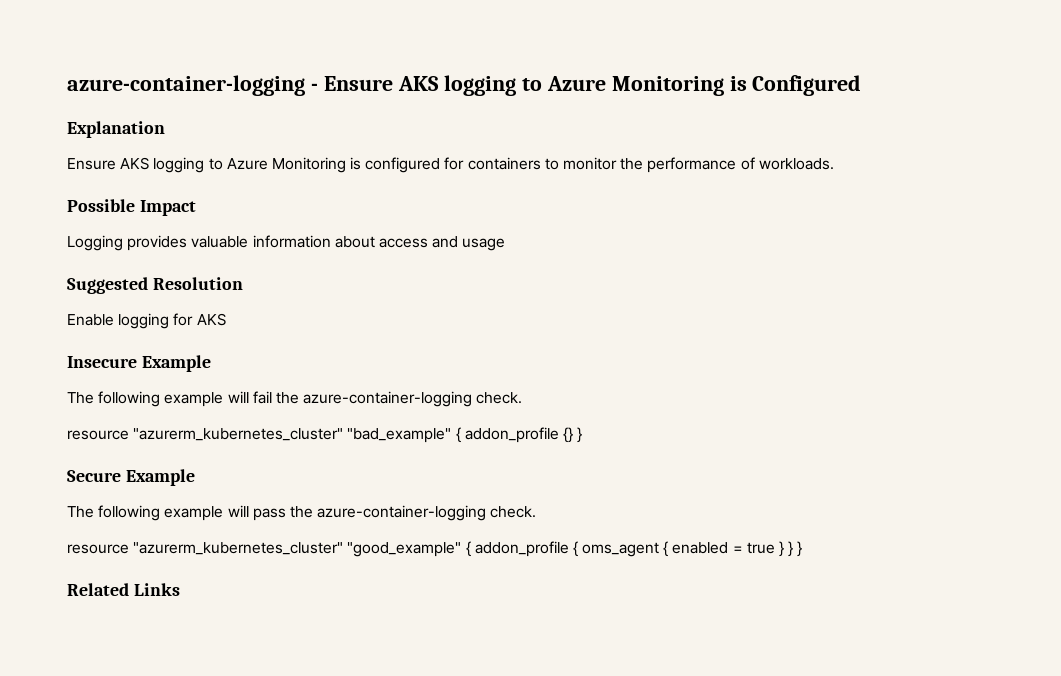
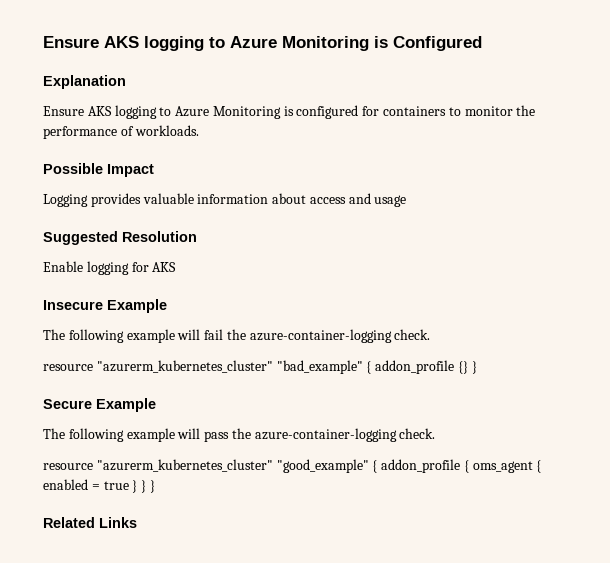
- azure-container-logging - Ensure AKS logging to Azure Monitoring is Configured
+ Ensure AKS logging to Azure Monitoring is Configured

